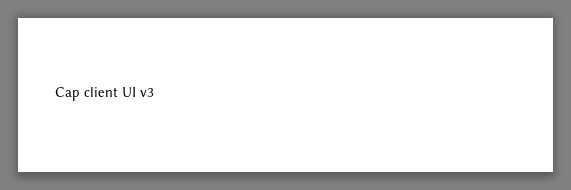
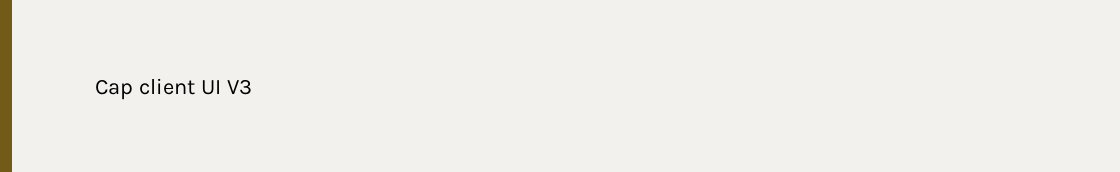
- Cap client UI v3
+ Cap client UI V3

